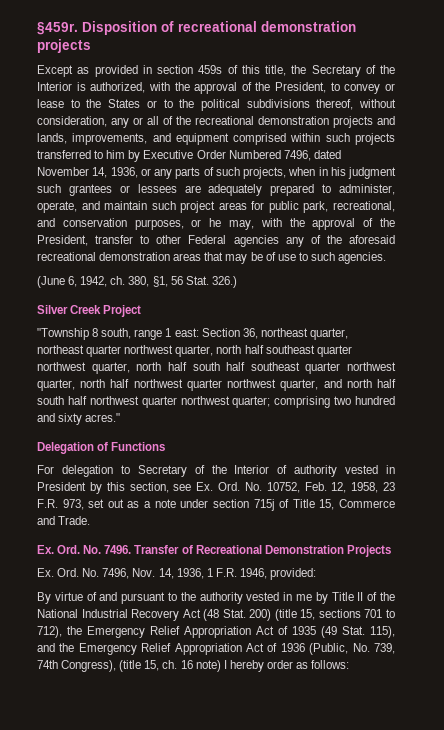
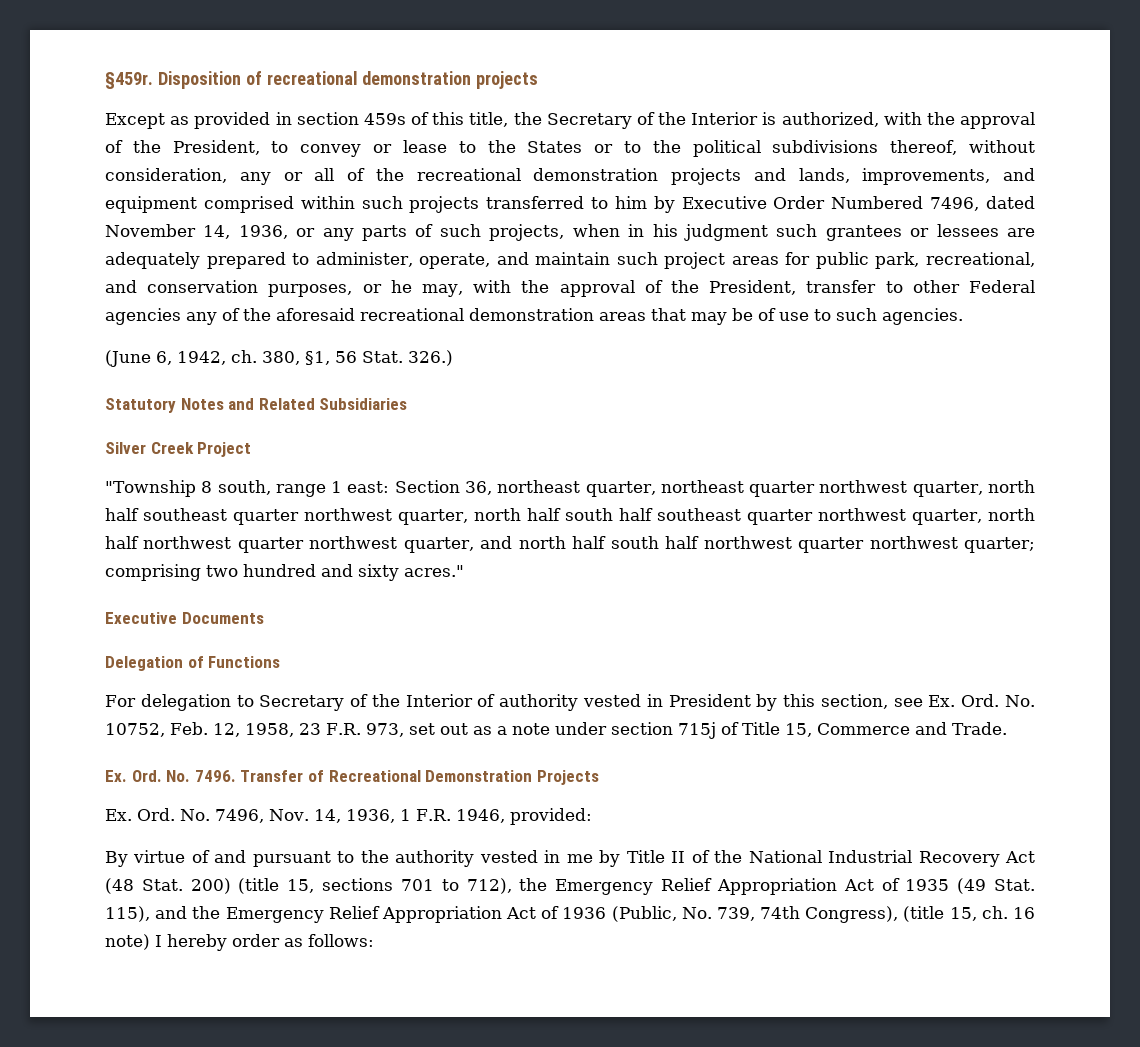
+ Statutory Notes and Related Subsidiaries
+ Executive Documents

